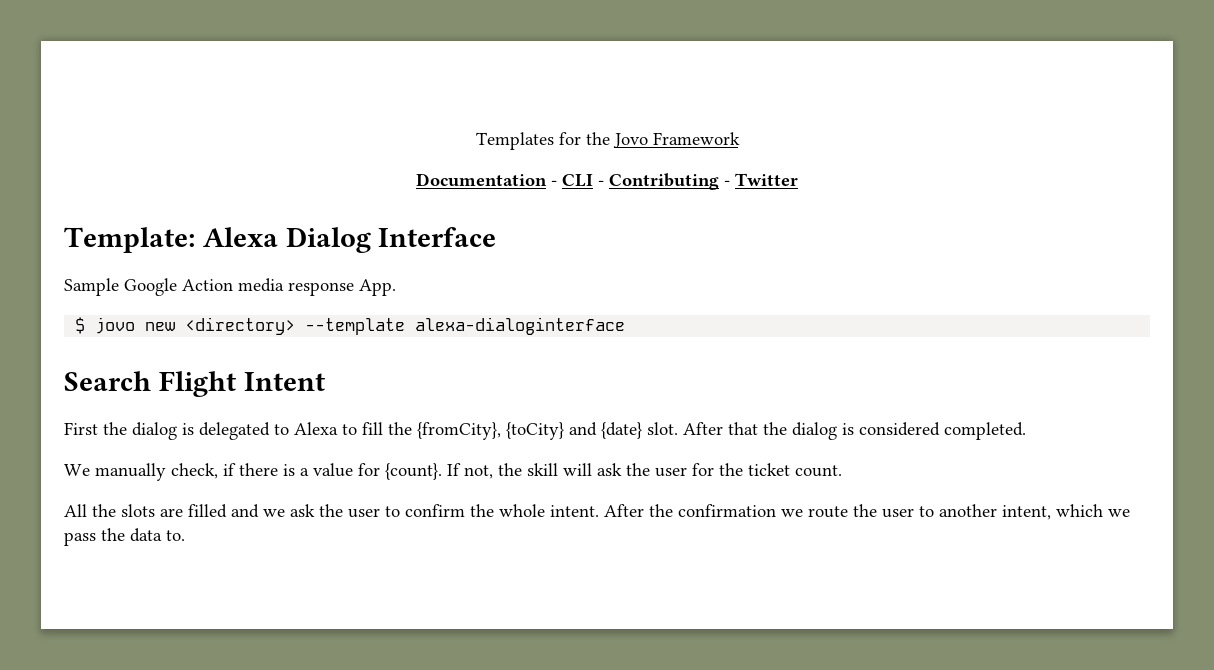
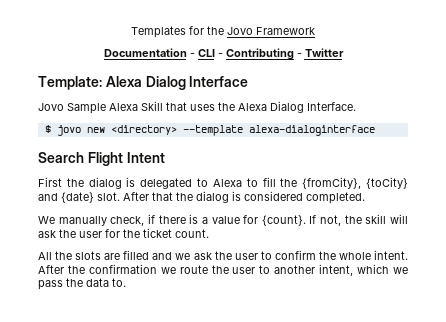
- Sample Google Action media response App.
+ Jovo Sample Alexa Skill that uses the Alexa Dialog Interface.

